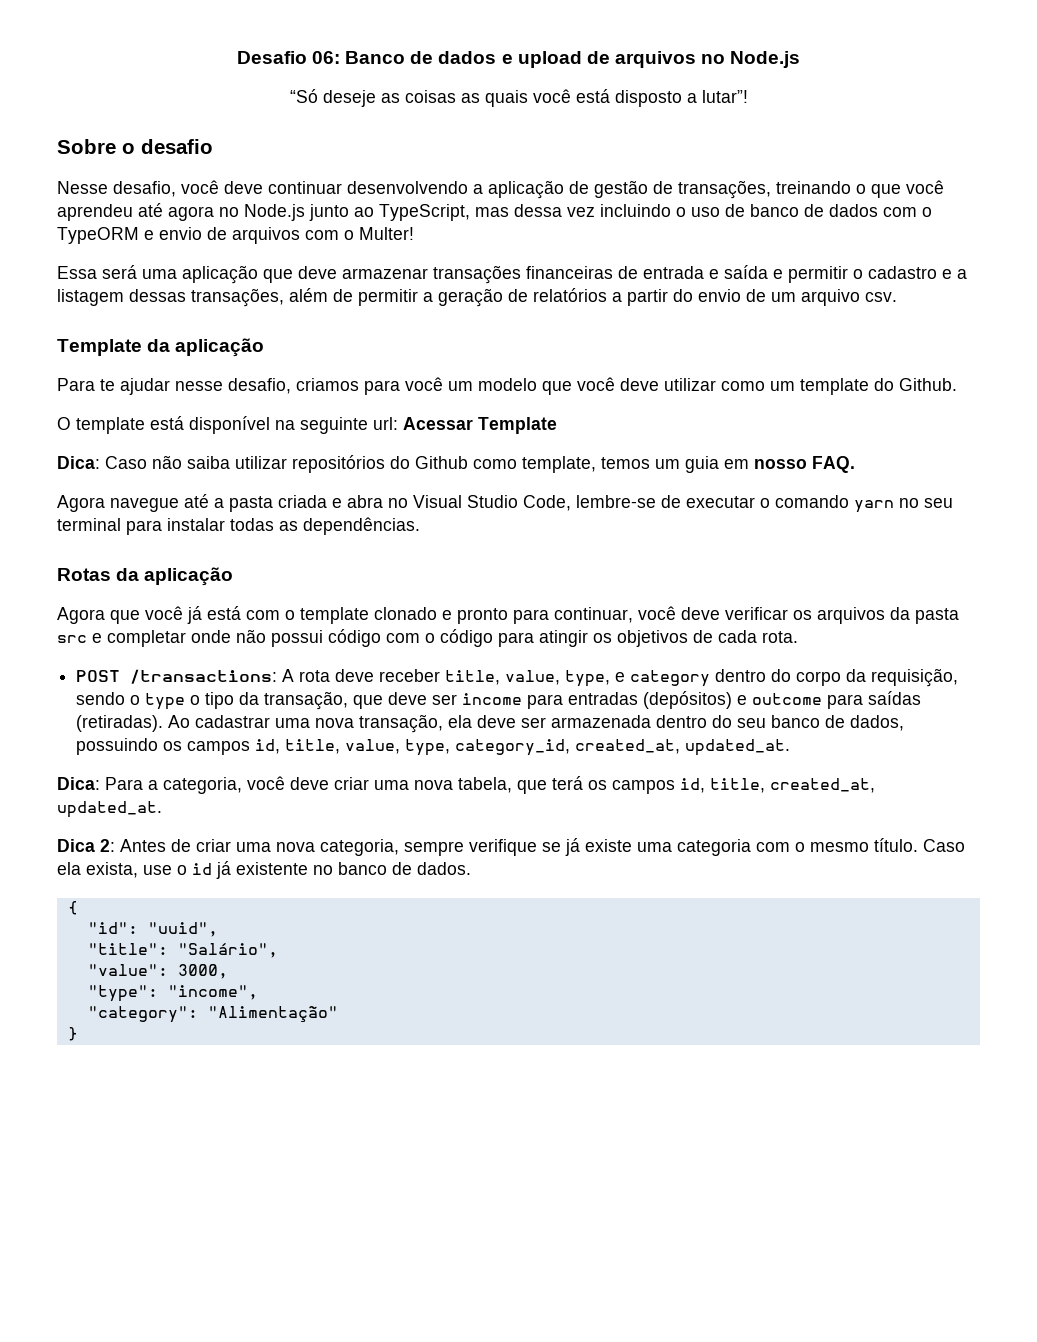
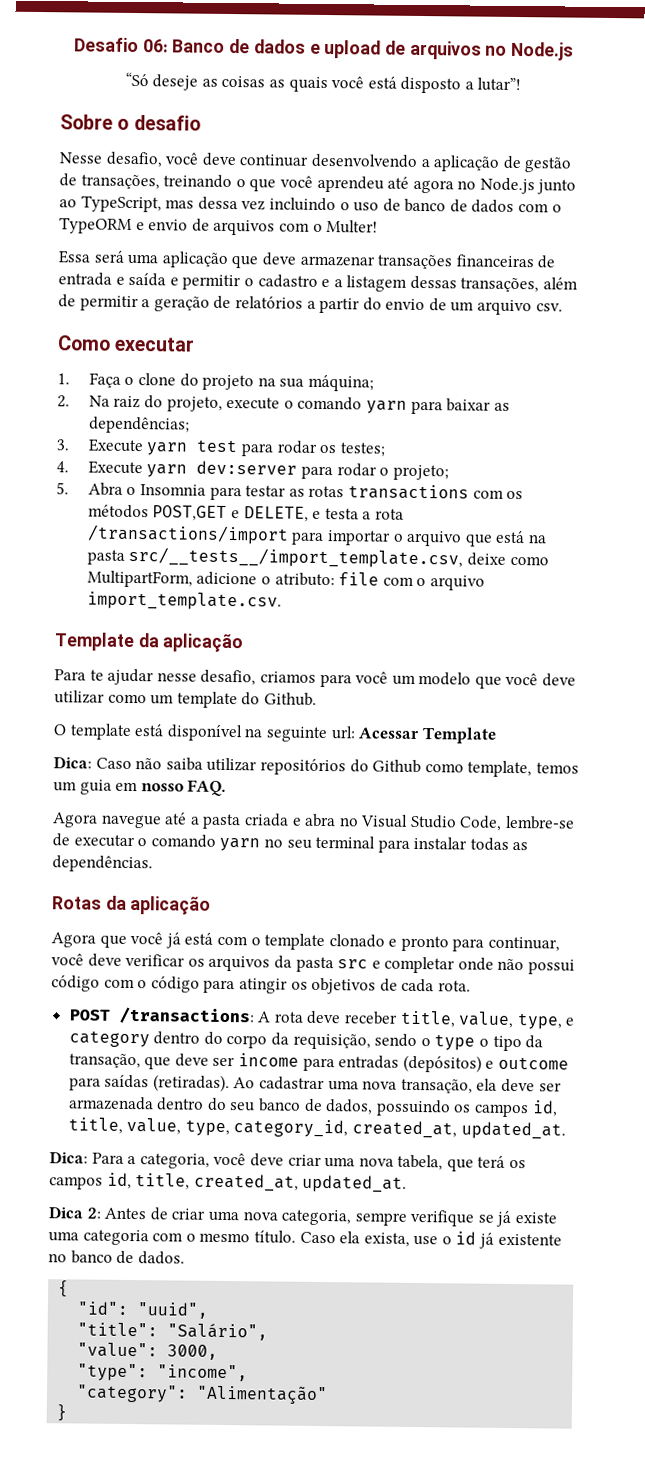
+ Como executar
+ 1. Faça o clone do projeto na sua máquina;
+ 2. Na raiz do projeto, execute o comando yarn para baixar as dependências;
+ 3. Execute yarn test para rodar os testes;
+ 4. Execute yarn dev:server para rodar o projeto;
+ 5. Abra o Insomnia para testar as rotas transactions com os métodos POST,GET e DELETE, e testa a rota /transactions/import para importar o arquivo que está na pasta src/__tests__/import_template.csv, deixe como MultipartForm, adicione o atributo: file com o arquivo import_template.csv.

